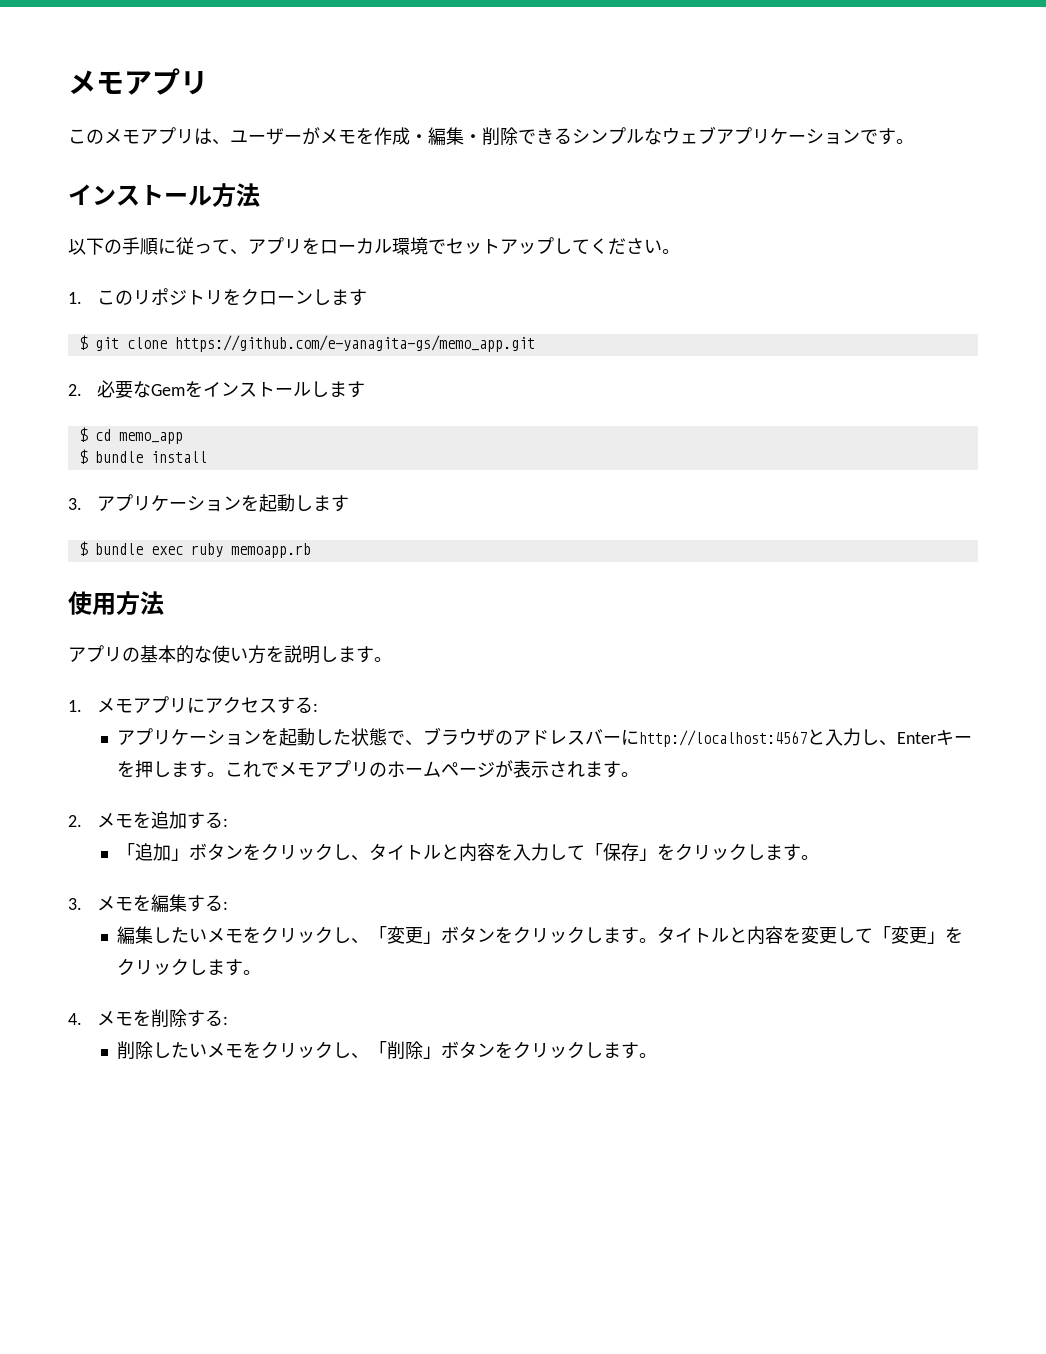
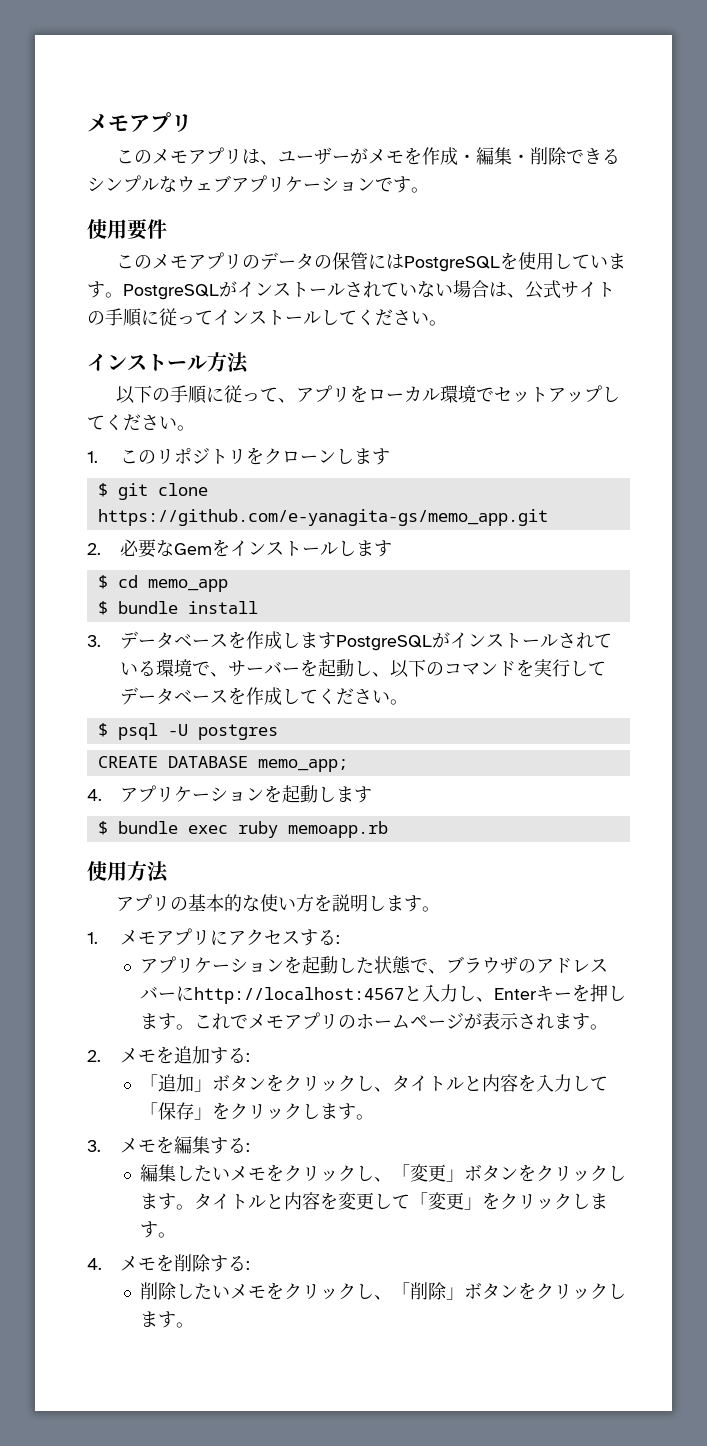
+ 使用要件
+ このメモアプリのデータの保管にはPostgreSQLを使用しています。PostgreSQLがインストールされていない場合は、公式サイトの手順に従ってインストールしてください。
- 3.アプリケーションを起動します
+ 3.データベースを作成しますPostgreSQLがインストールされている環境で、サーバーを起動し、以下のコマンドを実行してデータベースを作成してください。
+ $ psql -U postgres
+ CREATE DATABASE memo_app;
+ 4.アプリケーションを起動します

